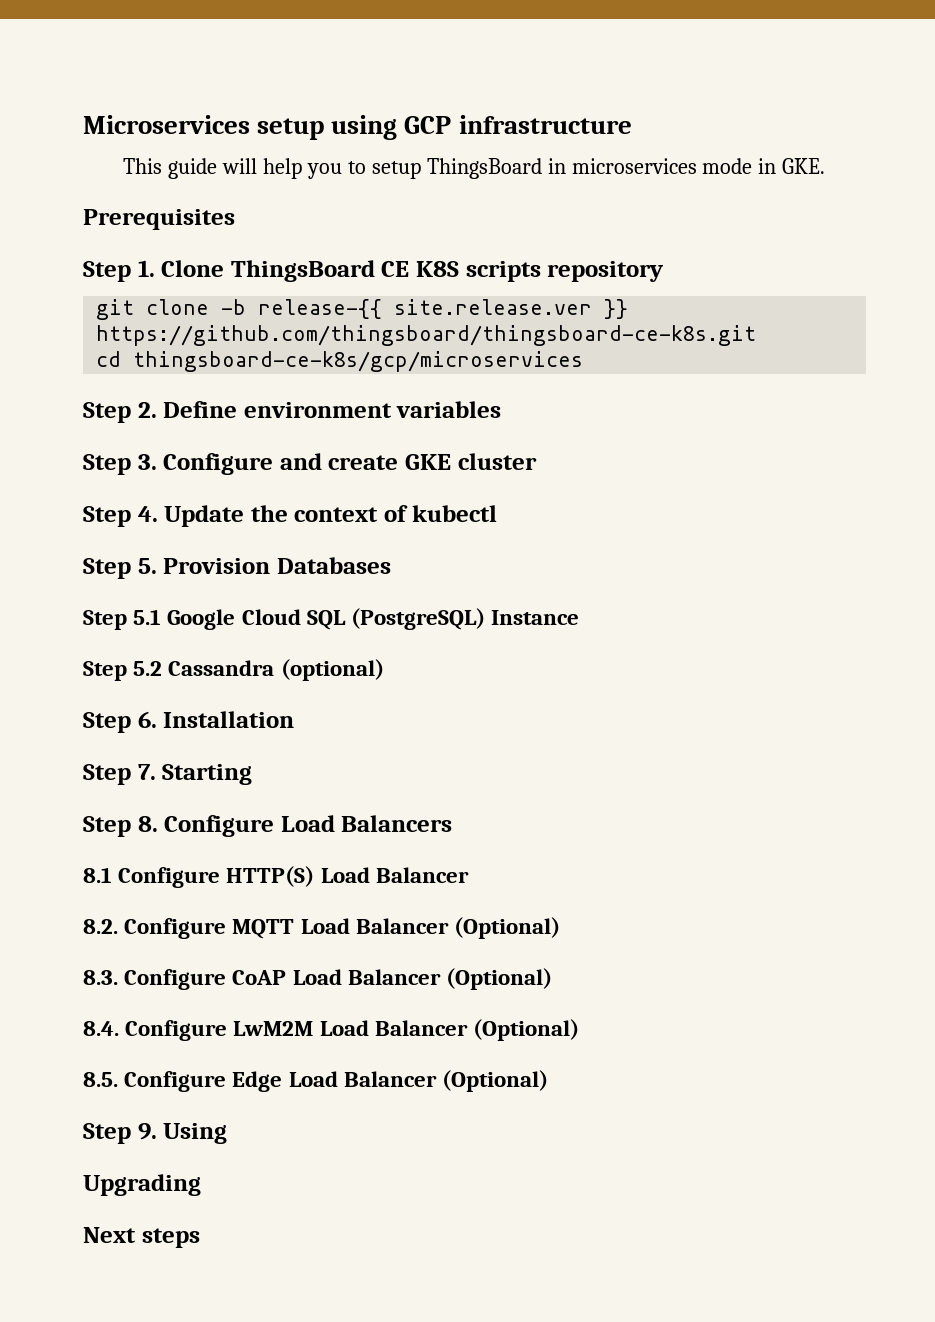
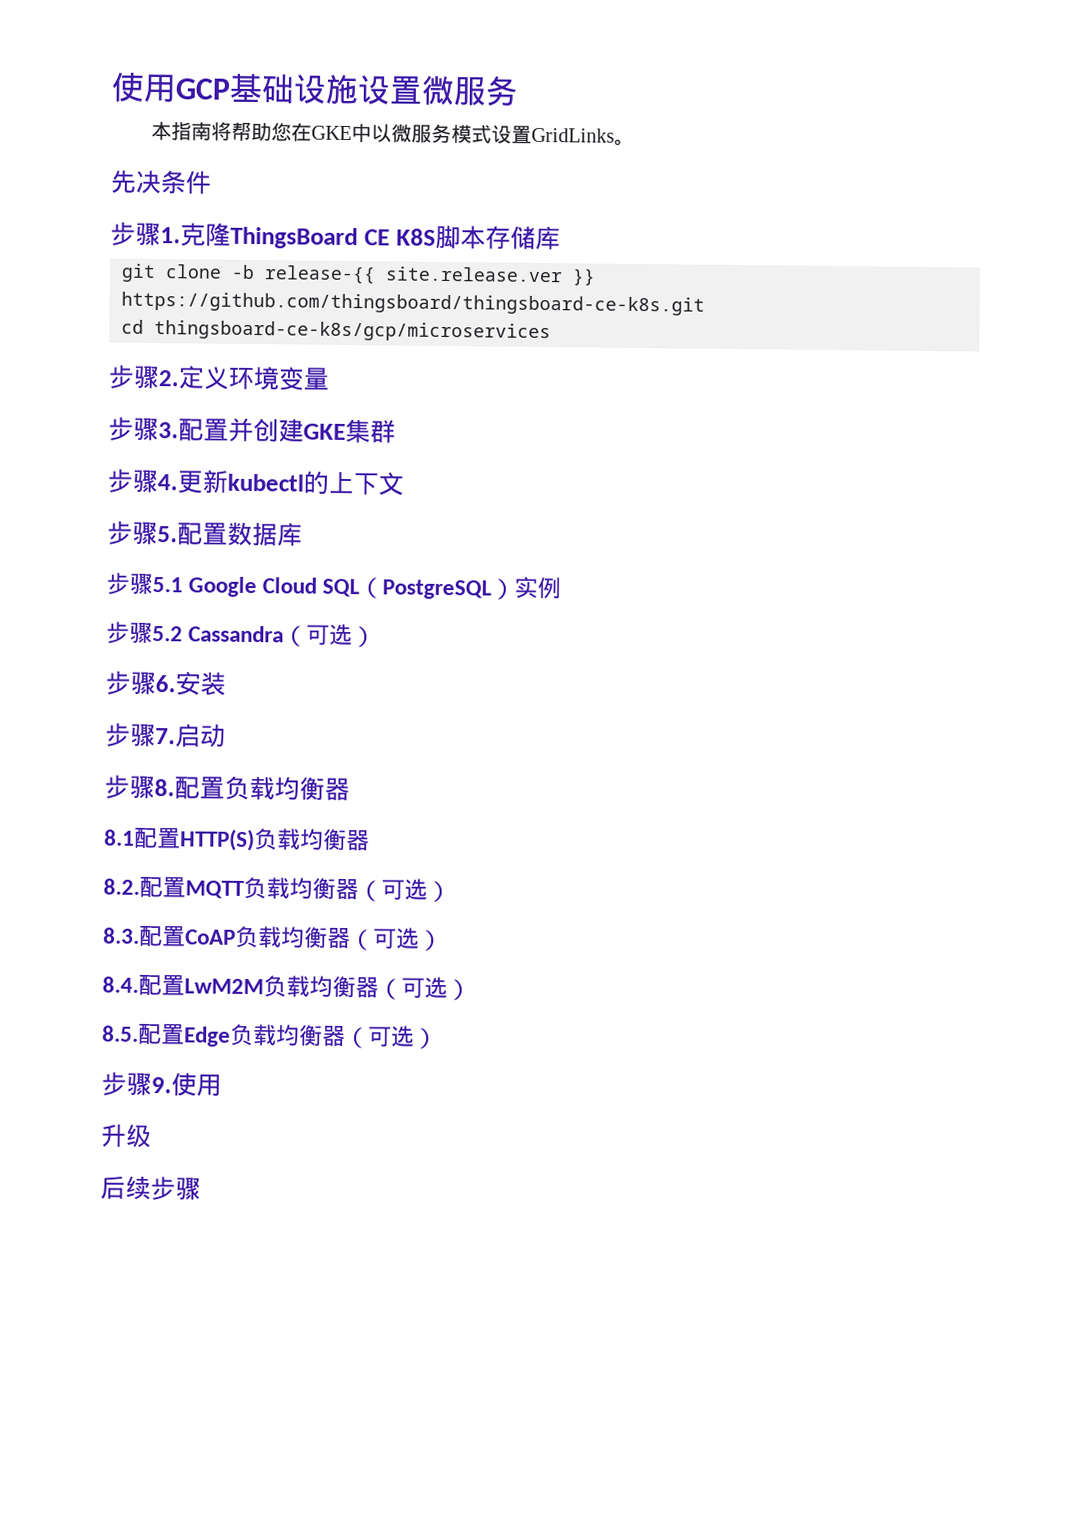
- Microservices setup using GCP infrastructure
- This guide will help you to setup ThingsBoard in microservices mode in GKE.
- Prerequisites
- Step 1. Clone ThingsBoard CE K8S scripts repository
+ 使用GCP基础设施设置微服务
+ 本指南将帮助您在GKE中以微服务模式设置GridLinks。
+ 先决条件
+ 步骤1.克隆ThingsBoard CE K8S脚本存储库
- Step 2. Define environment variables
- Step 3. Configure and create GKE cluster
- Step 4. Update the context of kubectl
- Step 5. Provision Databases
- Step 5.1 Google Cloud SQL (PostgreSQL) Instance
- Step 5.2 Cassandra (optional)
- Step 6. Installation
- Step 7. Starting
- Step 8. Configure Load Balancers
- 8.1 Configure HTTP(S) Load Balancer
- 8.2. Configure MQTT Load Balancer (Optional)
- 8.3. Configure CoAP Load Balancer (Optional)
- 8.4. Configure LwM2M Load Balancer (Optional)
- 8.5. Configure Edge Load Balancer (Optional)
- Step 9. Using
- Upgrading
- Next steps
+ 步骤2.定义环境变量
+ 步骤3.配置并创建GKE集群
+ 步骤4.更新kubectl的上下文
+ 步骤5.配置数据库
+ 步骤5.1 Google Cloud SQL（PostgreSQL）实例
+ 步骤5.2 Cassandra（可选）
+ 步骤6.安装
+ 步骤7.启动
+ 步骤8.配置负载均衡器
+ 8.1配置HTTP(S)负载均衡器
+ 8.2.配置MQTT负载均衡器（可选）
+ 8.3.配置CoAP负载均衡器（可选）
+ 8.4.配置LwM2M负载均衡器（可选）
+ 8.5.配置Edge负载均衡器（可选）
+ 步骤9.使用
+ 升级
+ 后续步骤

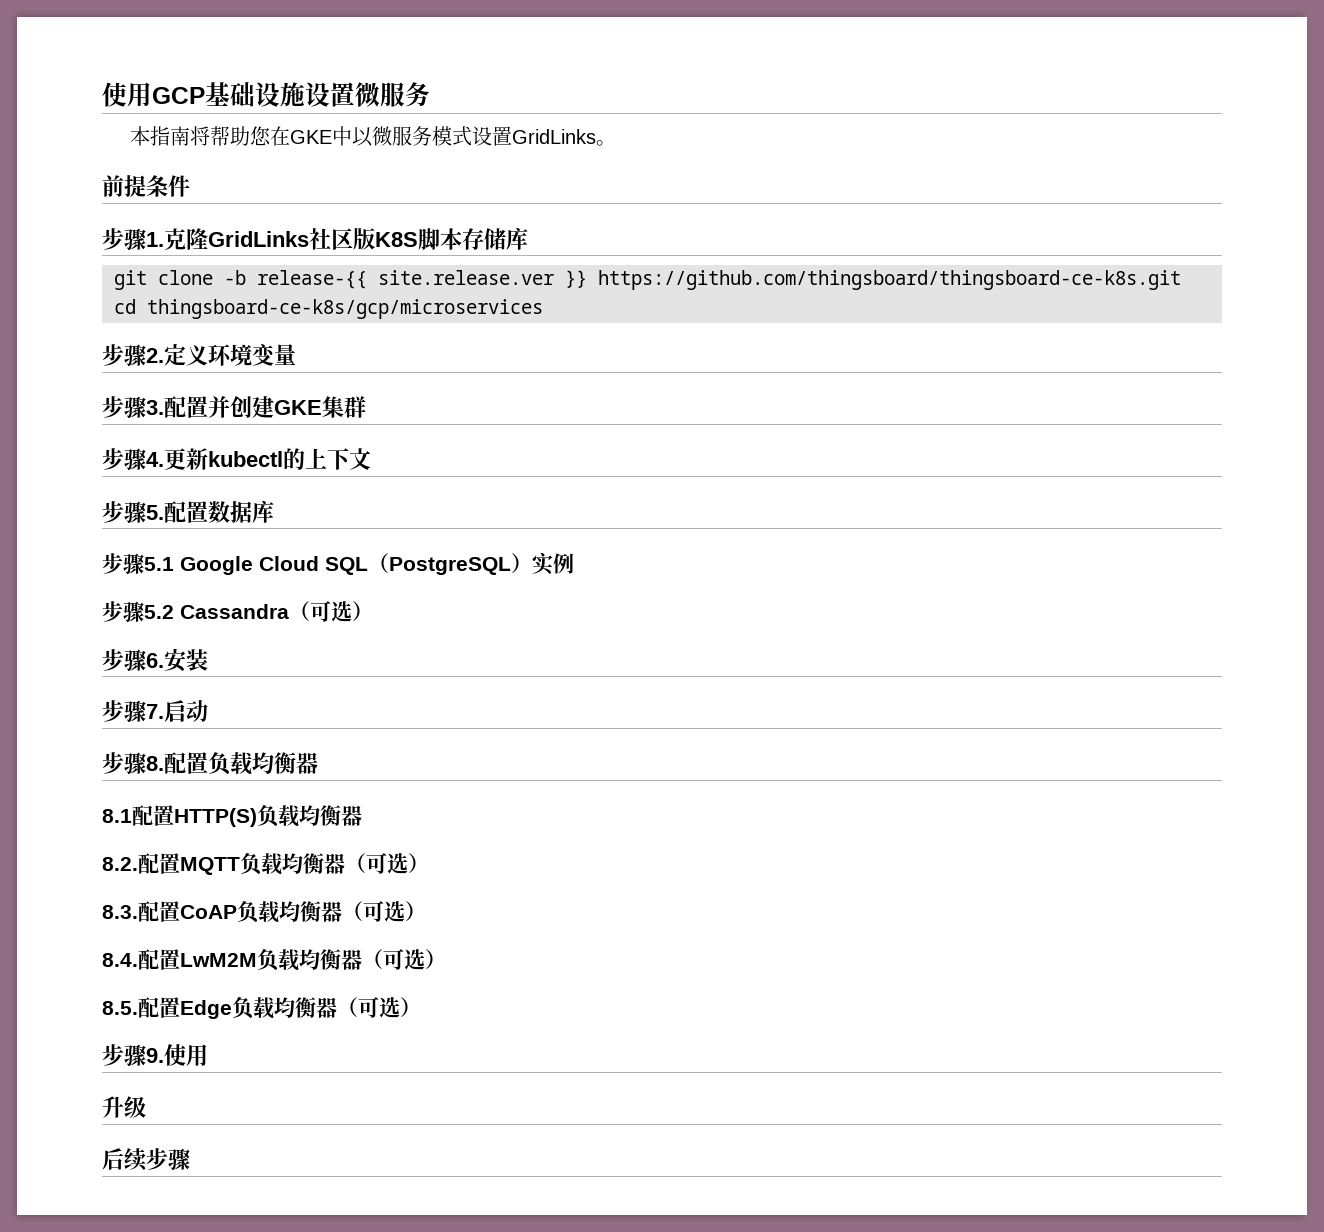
- 先决条件
+ 前提条件
- 步骤1.克隆ThingsBoard CE K8S脚本存储库
+ 步骤1.克隆GridLinks社区版K8S脚本存储库

